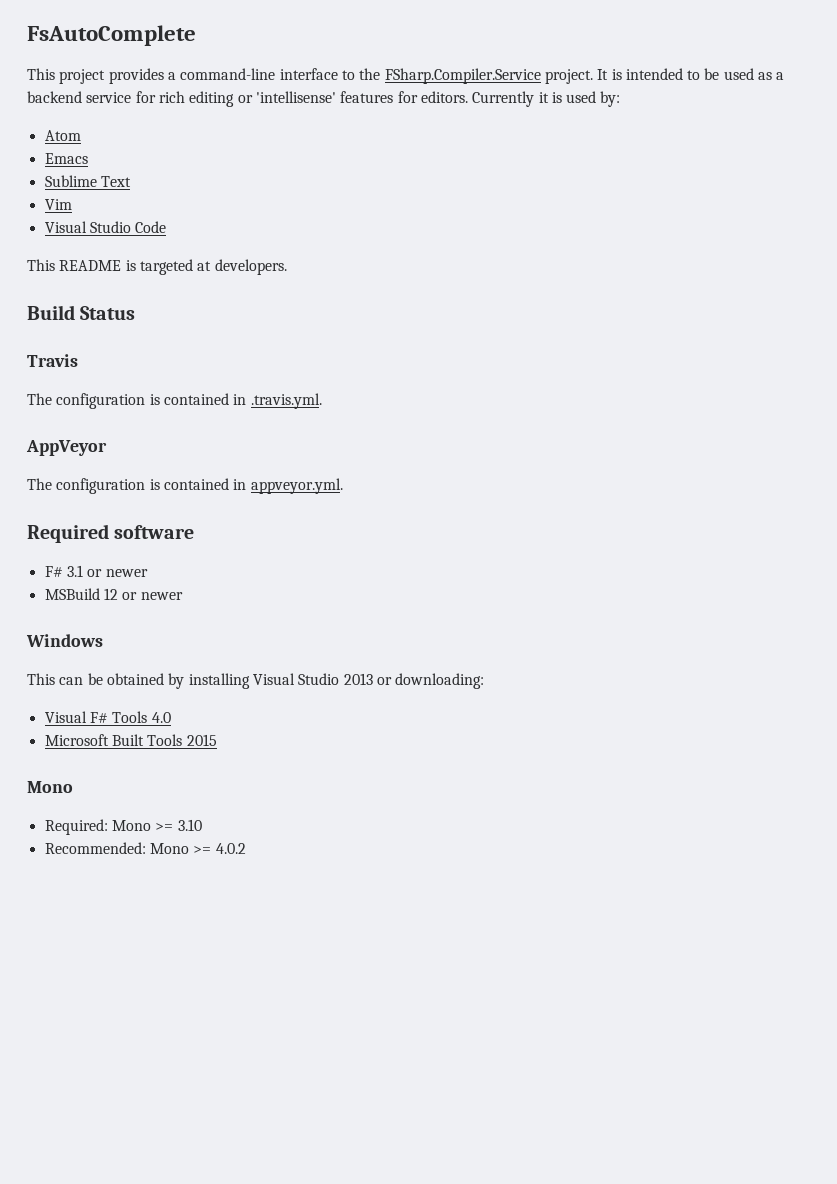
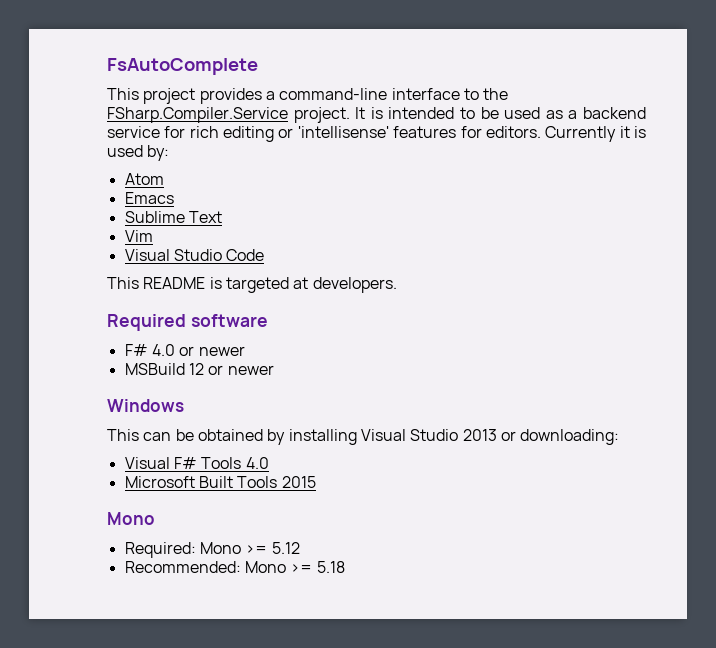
- Build Status
- Travis
- The configuration is contained in .travis.yml.
- AppVeyor
- The configuration is contained in appveyor.yml.
- F# 3.1 or newer
+ F# 4.0 or newer
- Required: Mono >= 3.10
+ Required: Mono >= 5.12
- Recommended: Mono >= 4.0.2
+ Recommended: Mono >= 5.18

